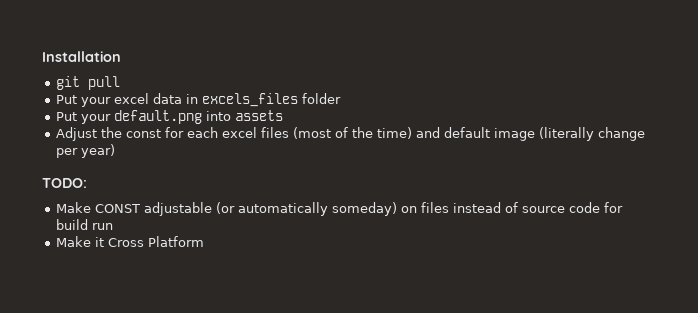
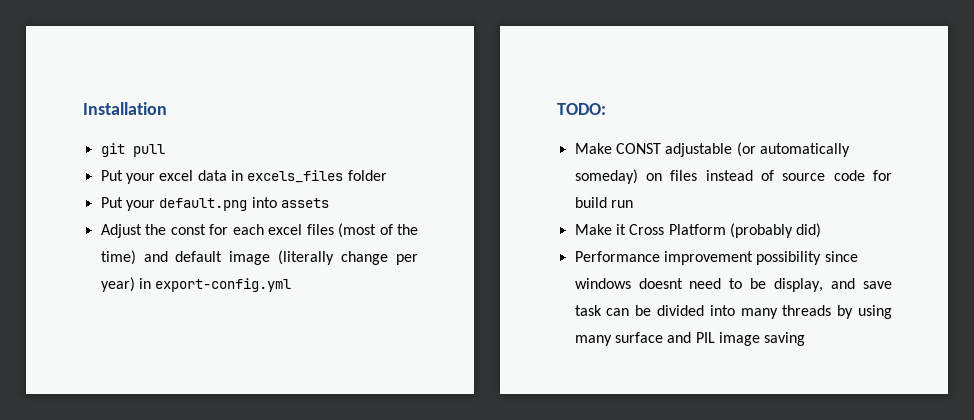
- Adjust the const for each excel files (most of the time) and default image (literally change per year)
+ Adjust the const for each excel files (most of the time) and default image (literally change per year) in export-config.yml
- Make it Cross Platform
+ Make it Cross Platform (probably did)
+ Performance improvement possibility since windows doesnt need to be display, and save task can be divided into many threads by using many surface and PIL image saving

